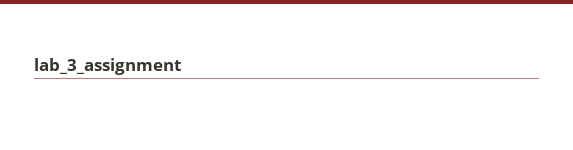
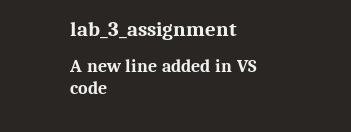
+ A new line added in VS code

